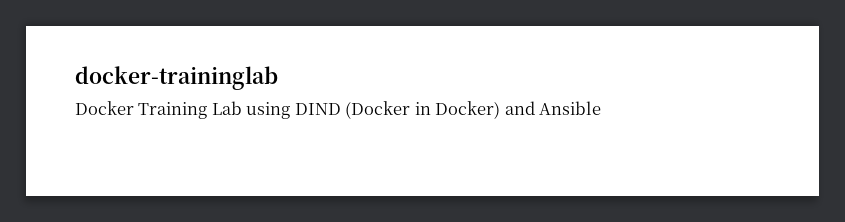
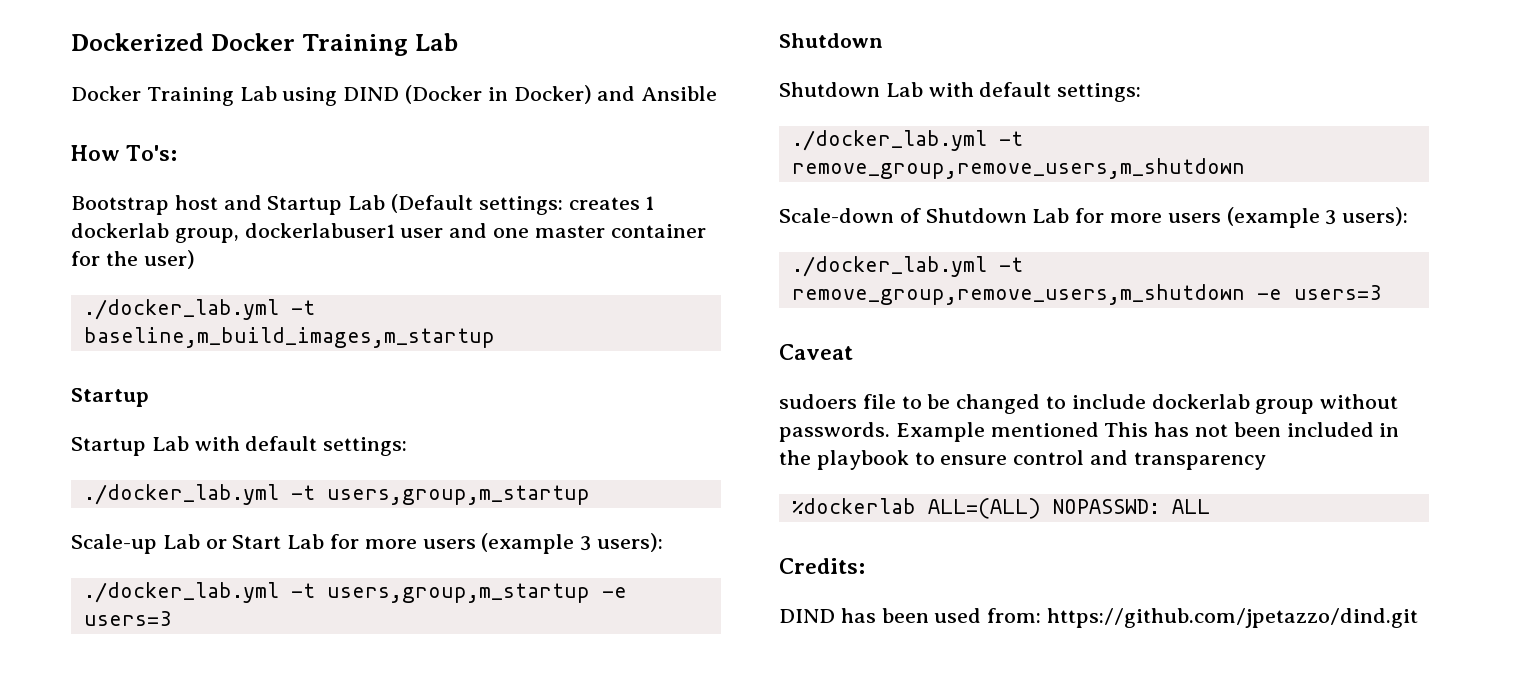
- docker-traininglab
+ Dockerized Docker Training Lab
+ How To's:
+ Bootstrap host and Startup Lab (Default settings: creates 1 dockerlab group, dockerlabuser1 user and one master container for the user)
+ ./docker_lab.yml -t baseline,m_build_images,m_startup
+ Startup
+ Startup Lab with default settings:
+ ./docker_lab.yml -t users,group,m_startup
+ Scale-up Lab or Start Lab for more users (example 3 users):
+ ./docker_lab.yml -t users,group,m_startup -e users=3
+ Shutdown
+ Shutdown Lab with default settings:
+ ./docker_lab.yml -t remove_group,remove_users,m_shutdown
+ Scale-down of Shutdown Lab for more users (example 3 users):
+ ./docker_lab.yml -t remove_group,remove_users,m_shutdown -e users=3
+ Caveat
+ sudoers file to be changed to include dockerlab group without passwords. Example mentioned This has not been included in the playbook to ensure control and transparency
+ %dockerlab ALL=(ALL) NOPASSWD: ALL
+ Credits:
+ DIND has been used from: https://github.com/jpetazzo/dind.git

